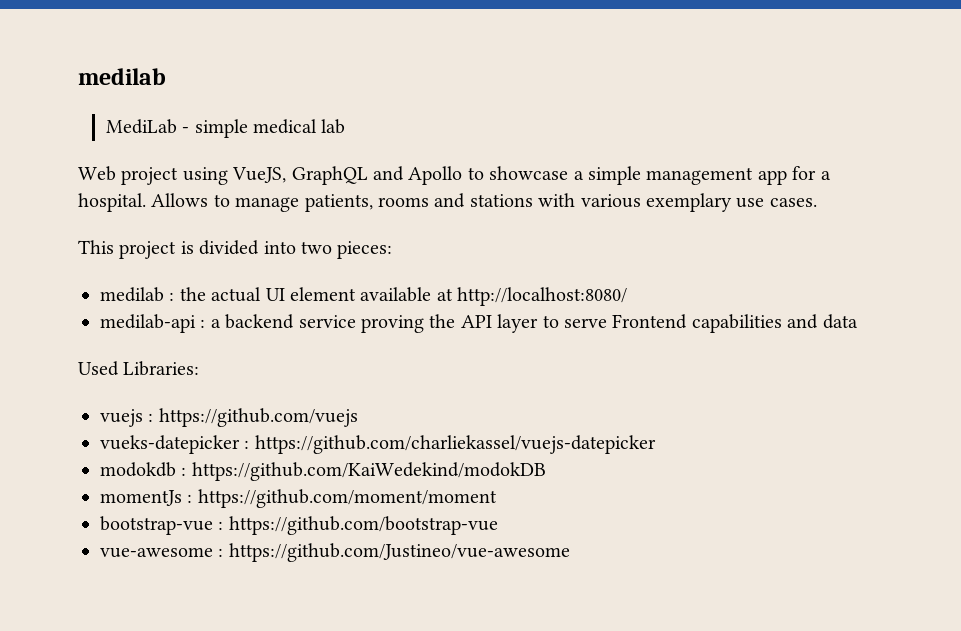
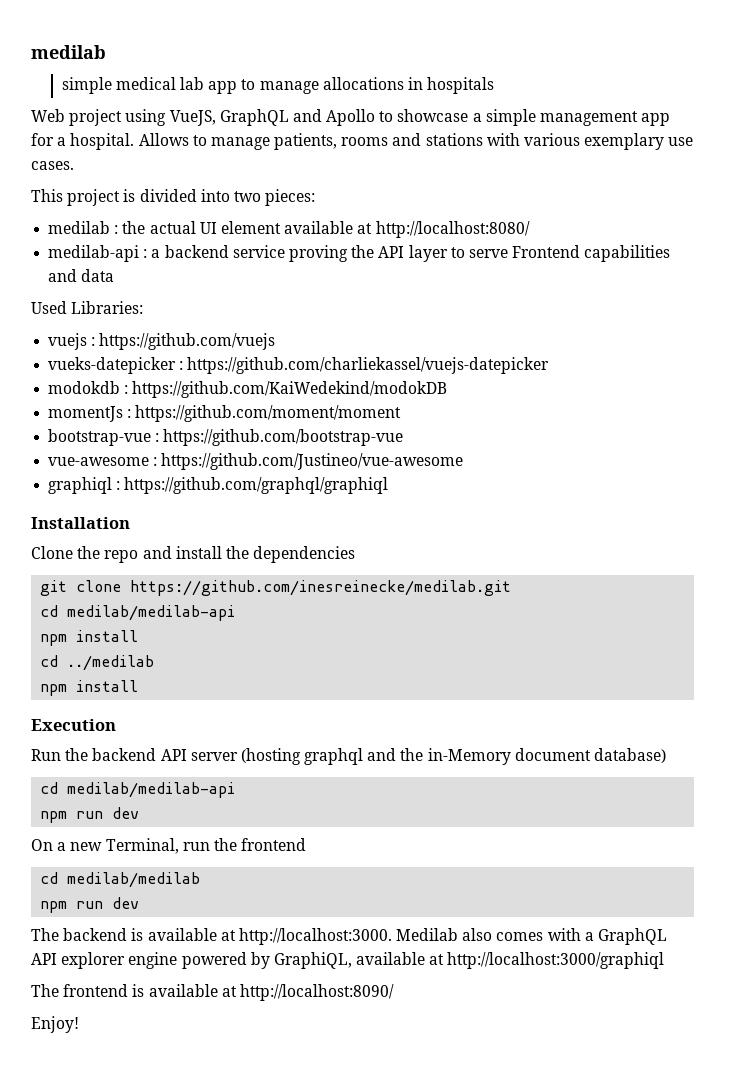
- MediLab - simple medical lab
+ simple medical lab app to manage allocations in hospitals
+ graphiql : https://github.com/graphql/graphiql
+ Installation
+ Clone the repo and install the dependencies
+ git clone https://github.com/inesreinecke/medilab.git
+ cd medilab/medilab-api
+ npm install
+ cd ../medilab
+ npm install
+ Execution
+ Run the backend API server (hosting graphql and the in-Memory document database)
+ cd medilab/medilab-api
+ npm run dev
+ On a new Terminal, run the frontend
+ cd medilab/medilab
+ npm run dev
+ The backend is available at http://localhost:3000. Medilab also comes with a GraphQL API explorer engine powered by GraphiQL, available at http://localhost:3000/graphiql
+ The frontend is available at http://localhost:8090/
+ Enjoy!

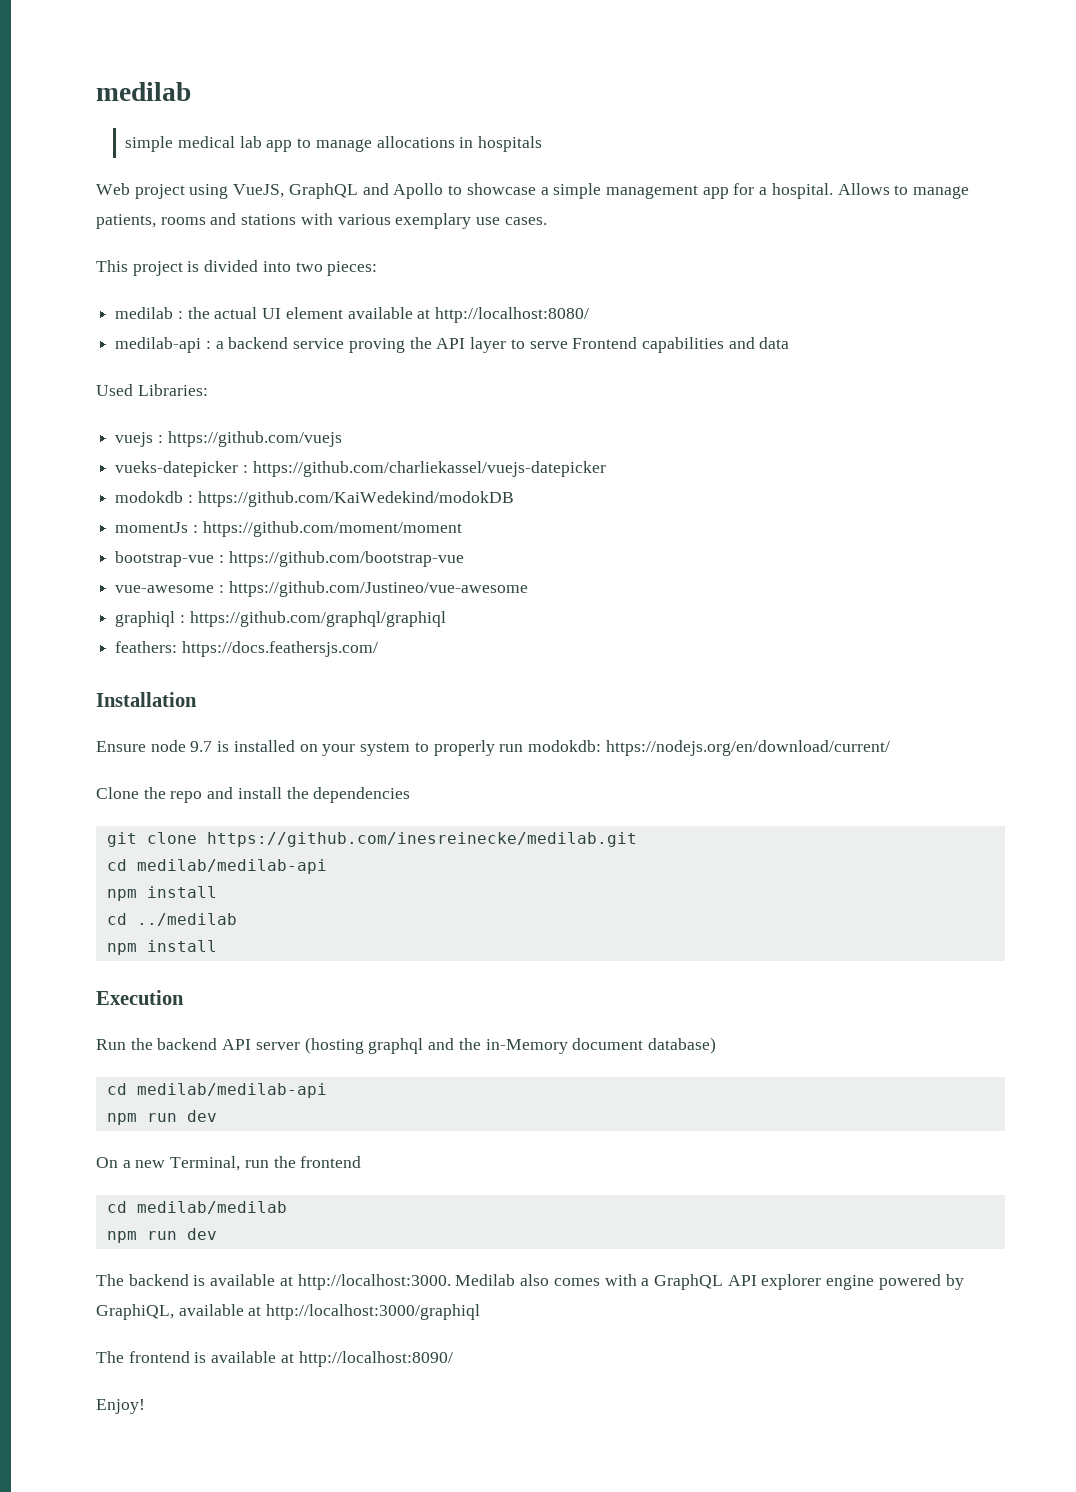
+ feathers: https://docs.feathersjs.com/
+ Ensure node 9.7 is installed on your system to properly run modokdb: https://nodejs.org/en/download/current/

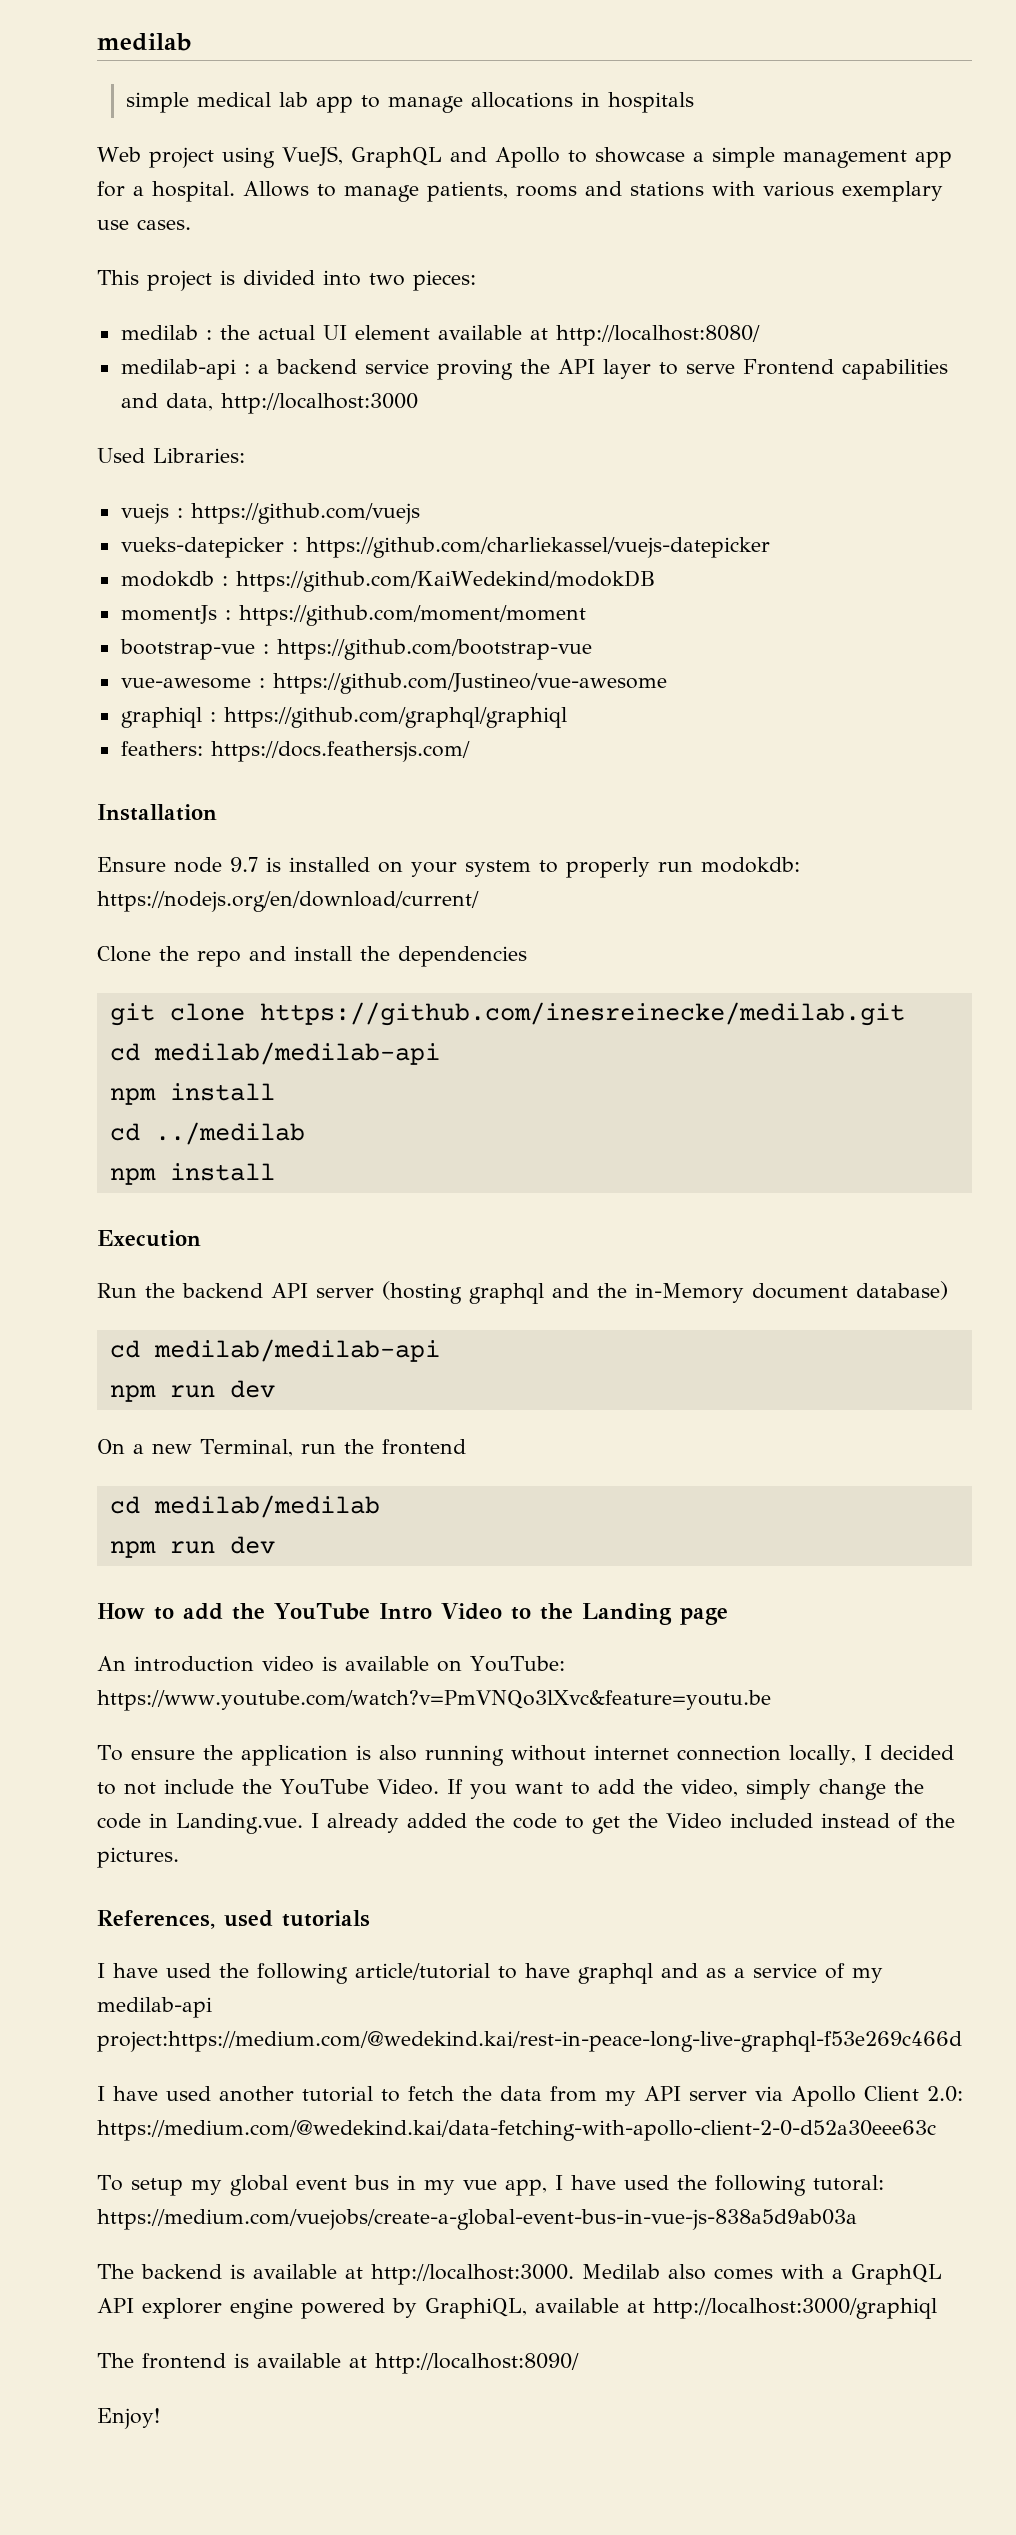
- medilab-api : a backend service proving the API layer to serve Frontend capabilities and data
+ medilab-api : a backend service proving the API layer to serve Frontend capabilities and data, http://localhost:3000
+ How to add the YouTube Intro Video to the Landing page
+ An introduction video is available on YouTube: https://www.youtube.com/watch?v=PmVNQo3lXvc&feature=youtu.be
+ To ensure the application is also running without internet connection locally, I decided to not include the YouTube Video. If you want to add the video, simply change the code in Landing.vue. I already added the code to get the Video included instead of the pictures.
+ References, used tutorials
+ I have used the following article/tutorial to have graphql and as a service of my medilab-api project:https://medium.com/@wedekind.kai/rest-in-peace-long-live-graphql-f53e269c466d
+ I have used another tutorial to fetch the data from my API server via Apollo Client 2.0: https://medium.com/@wedekind.kai/data-fetching-with-apollo-client-2-0-d52a30eee63c
+ To setup my global event bus in my vue app, I have used the following tutoral: https://medium.com/vuejobs/create-a-global-event-bus-in-vue-js-838a5d9ab03a

